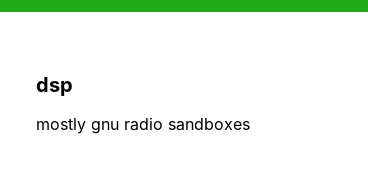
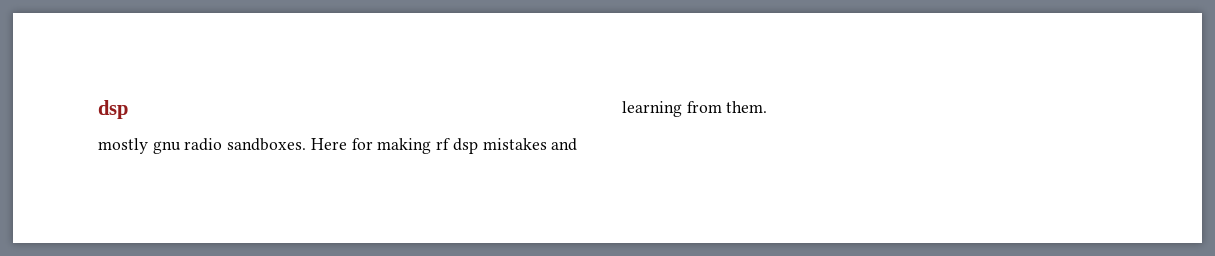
- mostly gnu radio sandboxes
+ mostly gnu radio sandboxes. Here for making rf dsp mistakes and learning from them.

